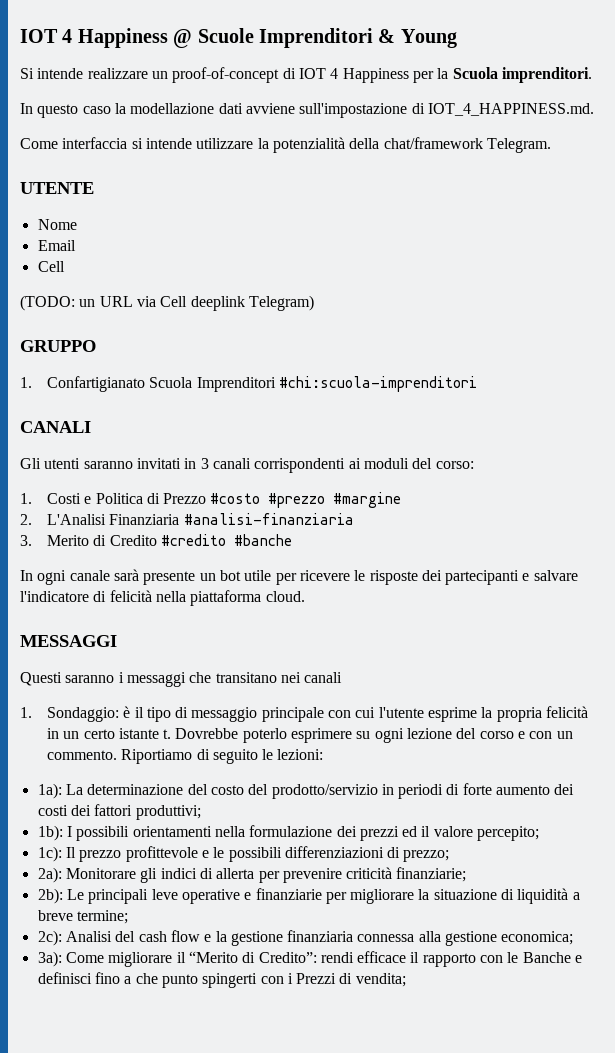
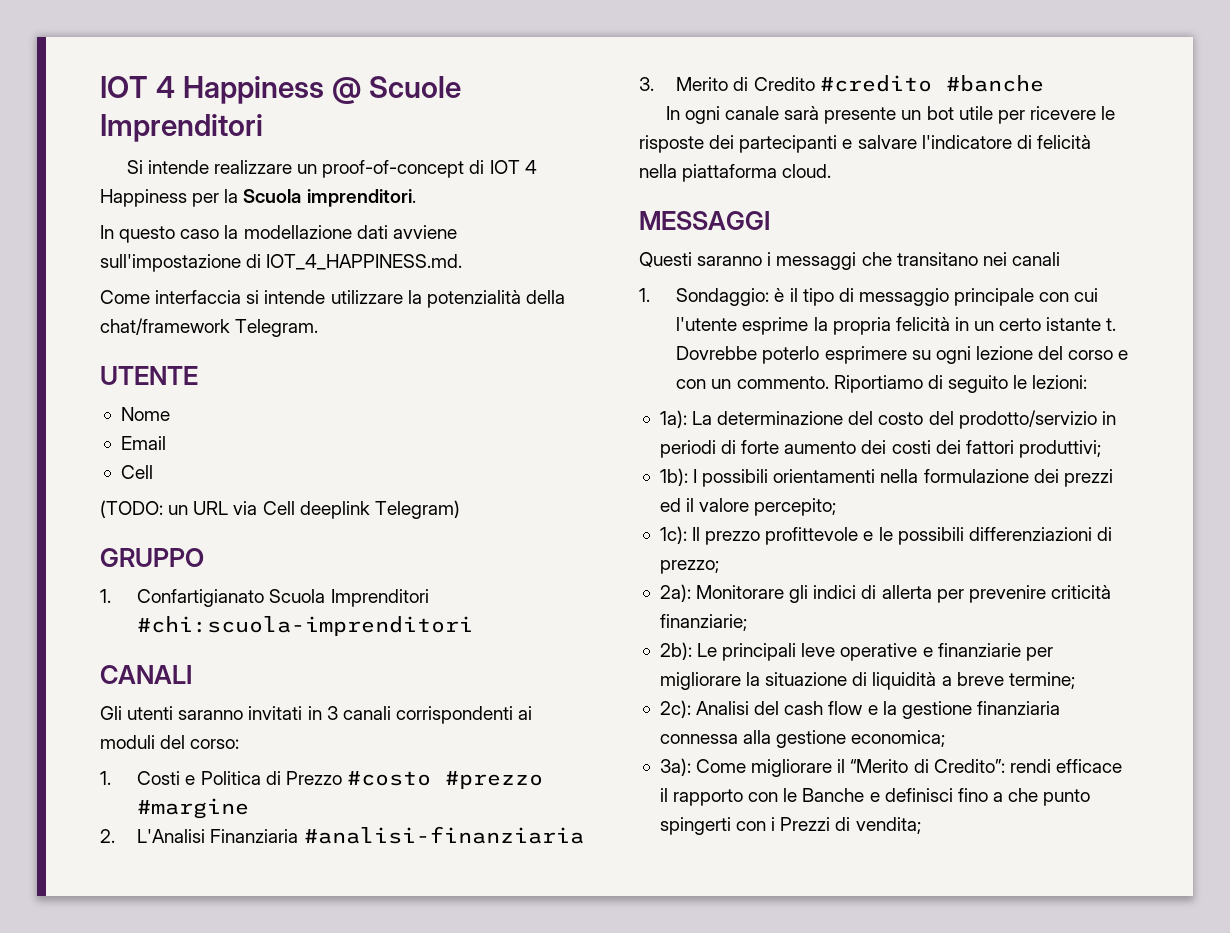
- IOT 4 Happiness @ Scuole Imprenditori & Young
+ IOT 4 Happiness @ Scuole Imprenditori

